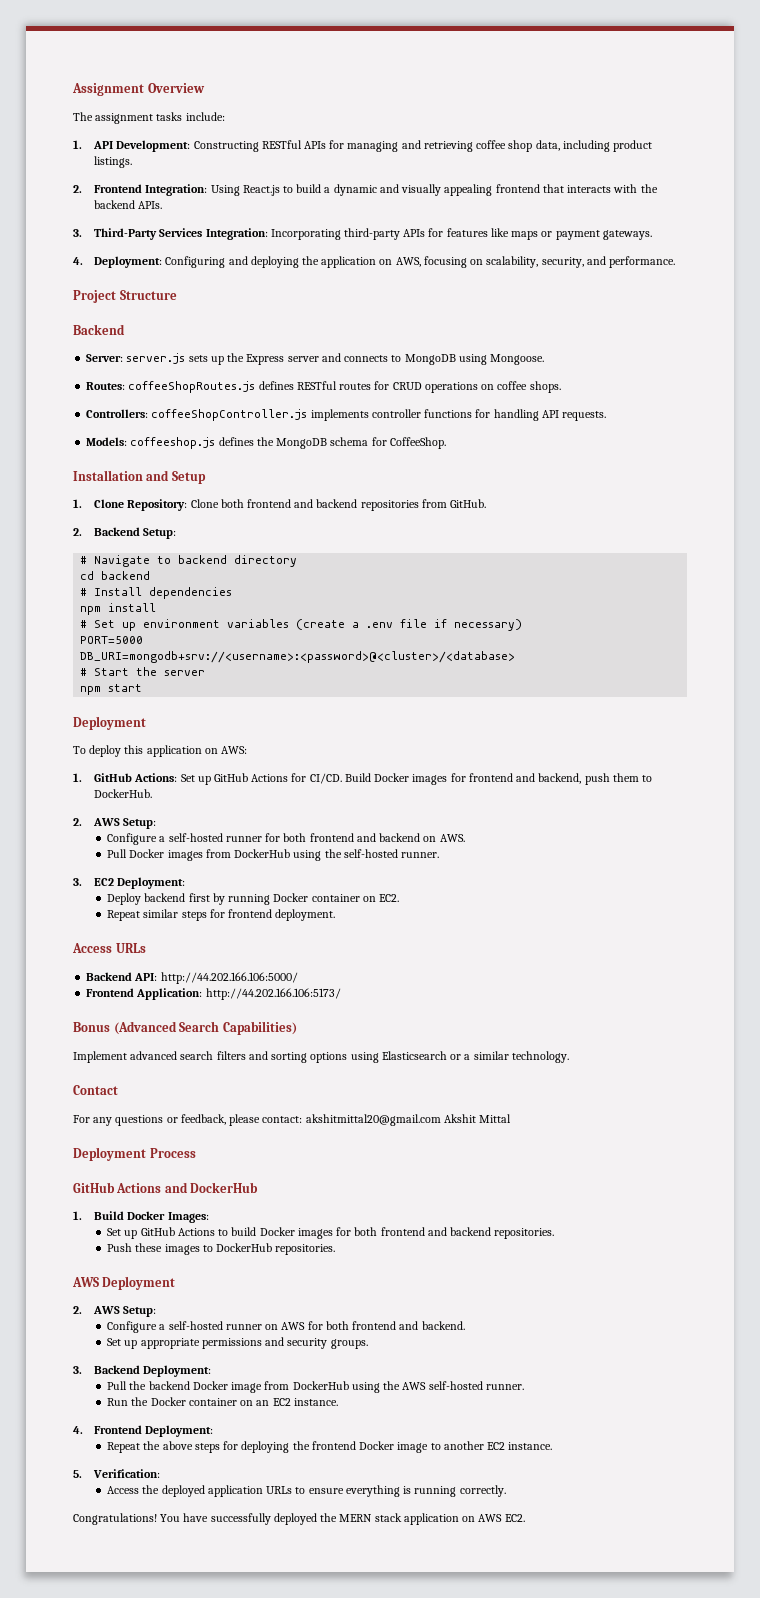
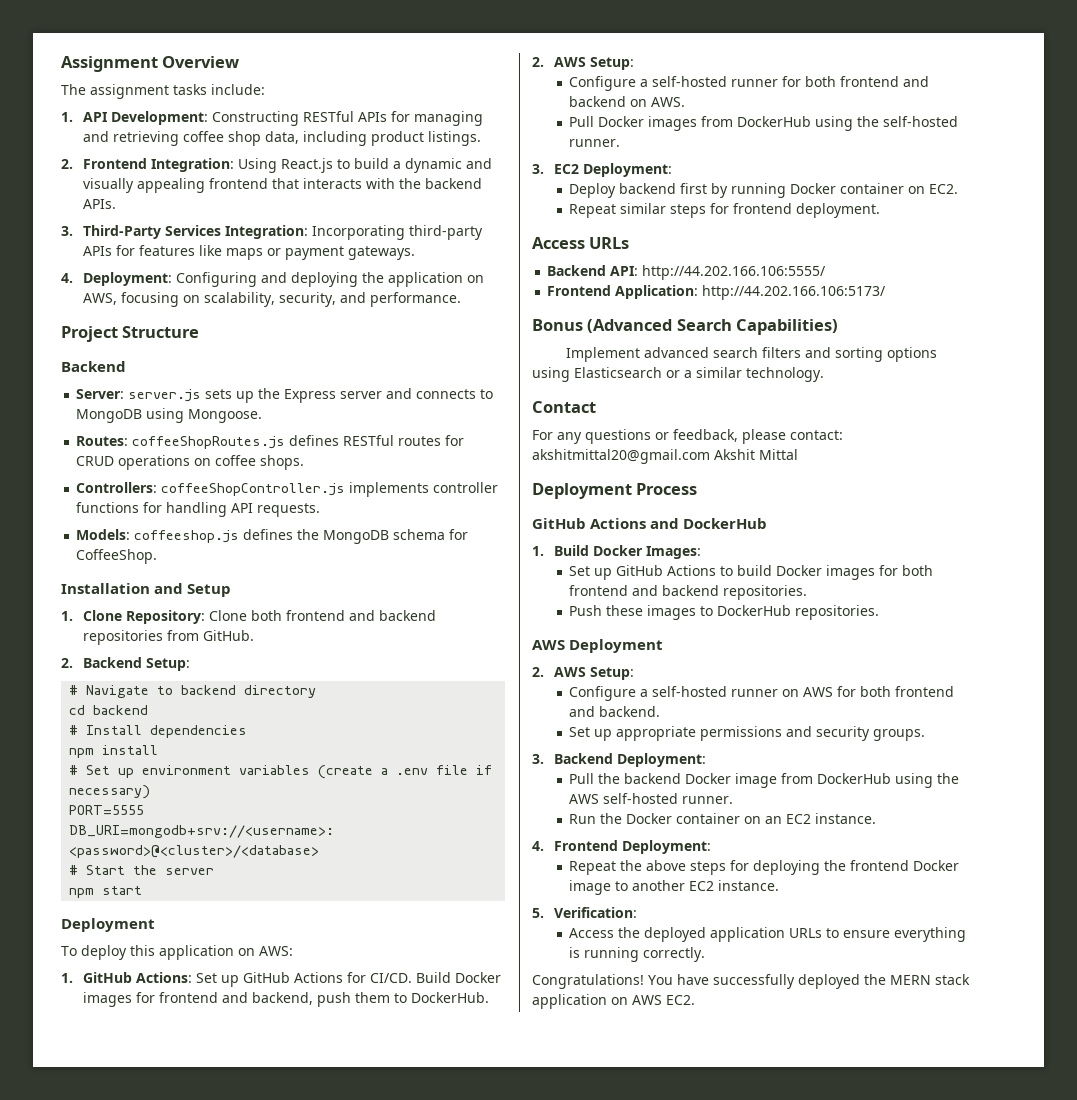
- PORT=5000
+ PORT=5555
- Backend API: http://44.202.166.106:5000/
+ Backend API: http://44.202.166.106:5555/

